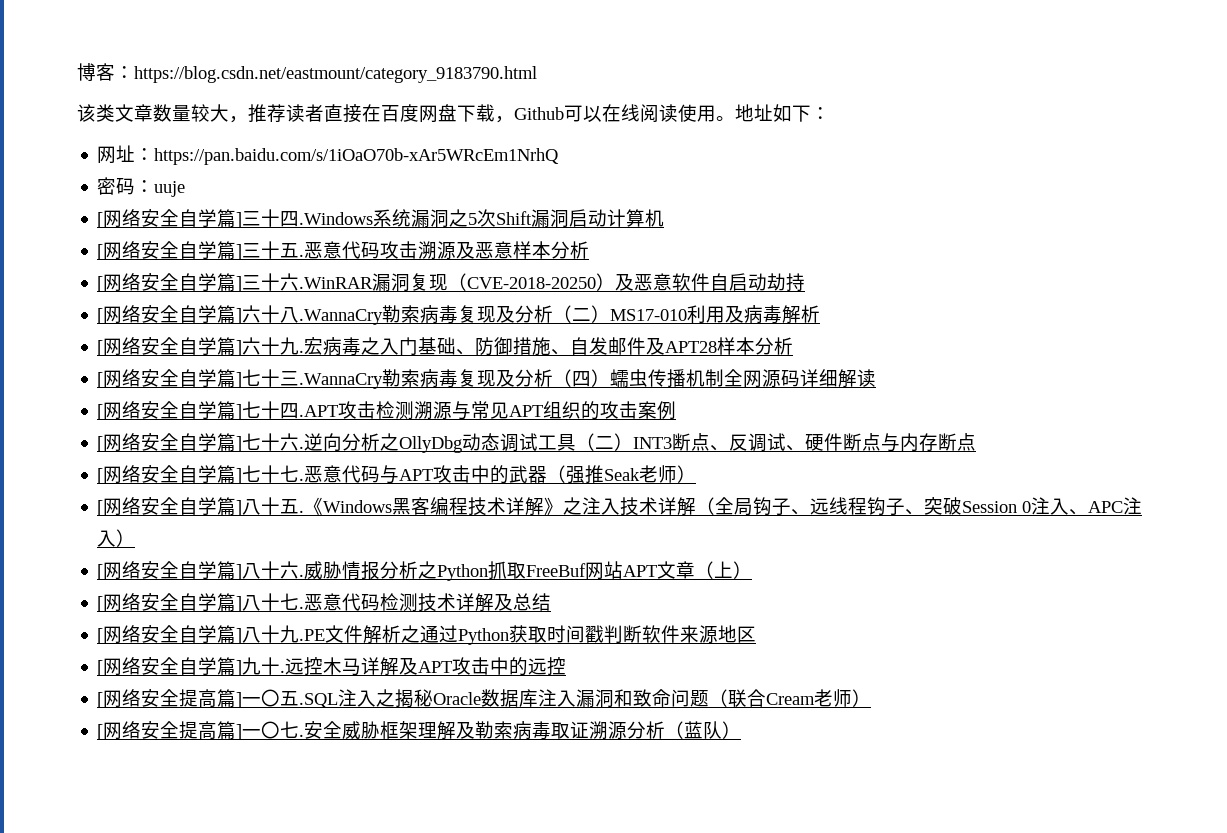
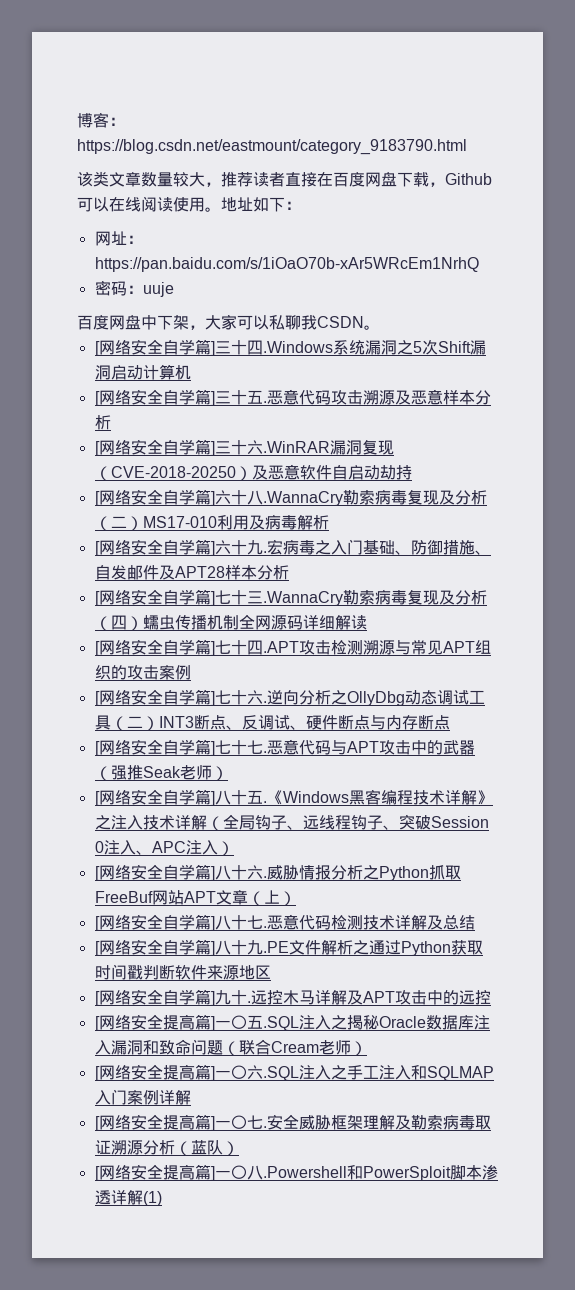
+ 百度网盘中下架，大家可以私聊我CSDN。
+ [网络安全提高篇]一〇六.SQL注入之手工注入和SQLMAP入门案例详解
+ [网络安全提高篇]一〇八.Powershell和PowerSploit脚本渗透详解(1)

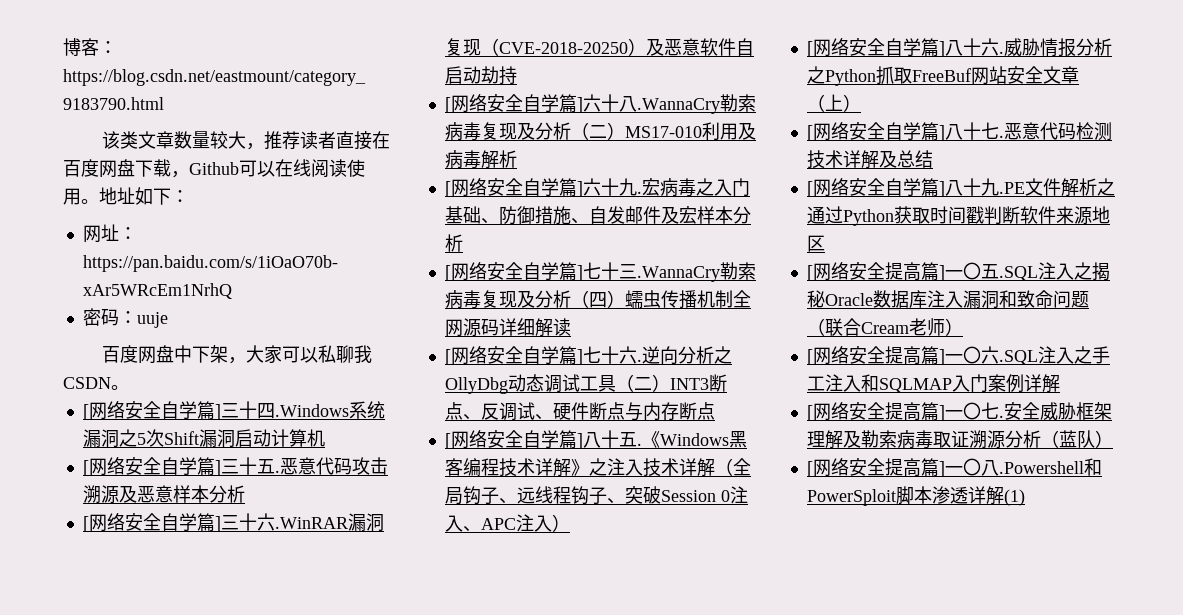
- 宏病毒之入门基础、防御措施、自发邮件及APT28样本分析
+ 宏病毒之入门基础、防御措施、自发邮件及宏样本分析
- [网络安全自学篇]七十四.APT攻击检测溯源与常见APT组织的攻击案例
- [网络安全自学篇]七十七.恶意代码与APT攻击中的武器（强推Seak老师）
- 威胁情报分析之Python抓取FreeBuf网站APT文章（上）
+ 威胁情报分析之Python抓取FreeBuf网站安全文章（上）
- [网络安全自学篇]九十.远控木马详解及APT攻击中的远控

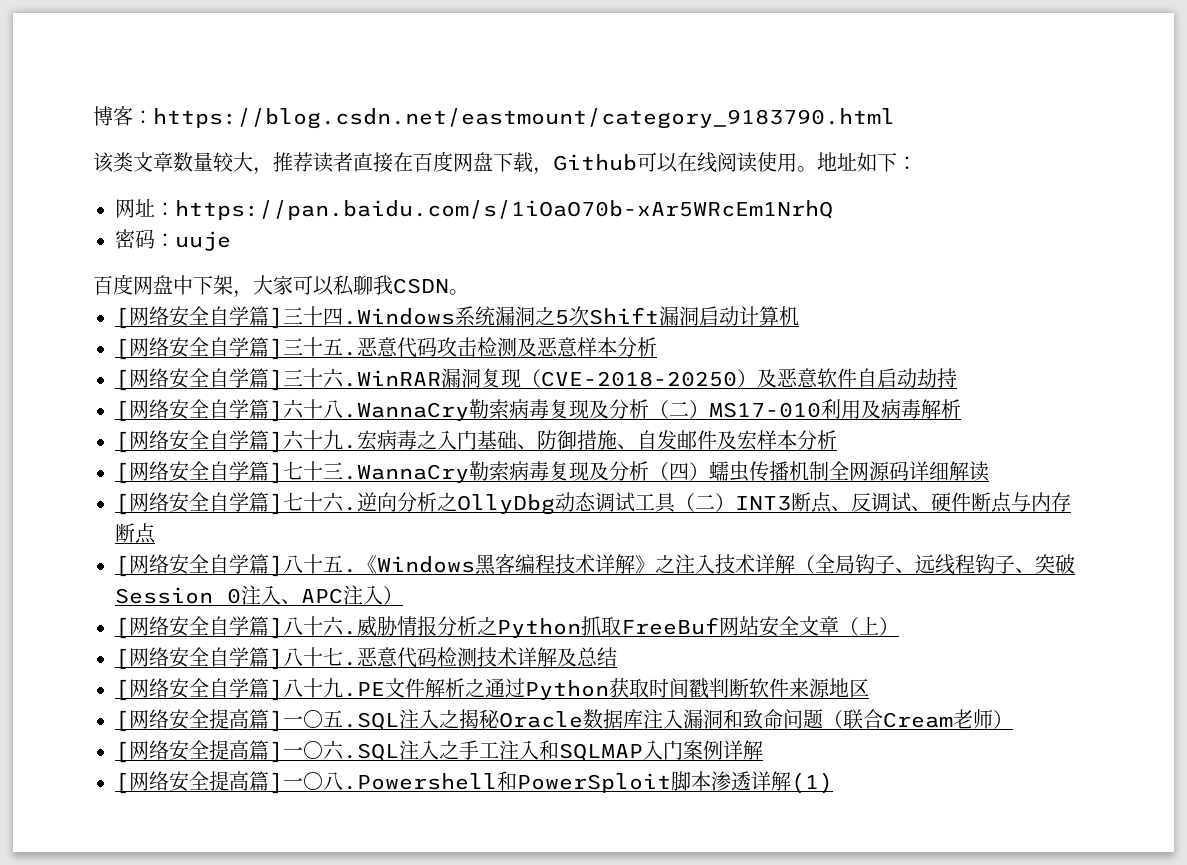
- 恶意代码攻击溯源及恶意样本分析
+ 恶意代码攻击检测及恶意样本分析
- [网络安全提高篇]一〇七.安全威胁框架理解及勒索病毒取证溯源分析（蓝队）

